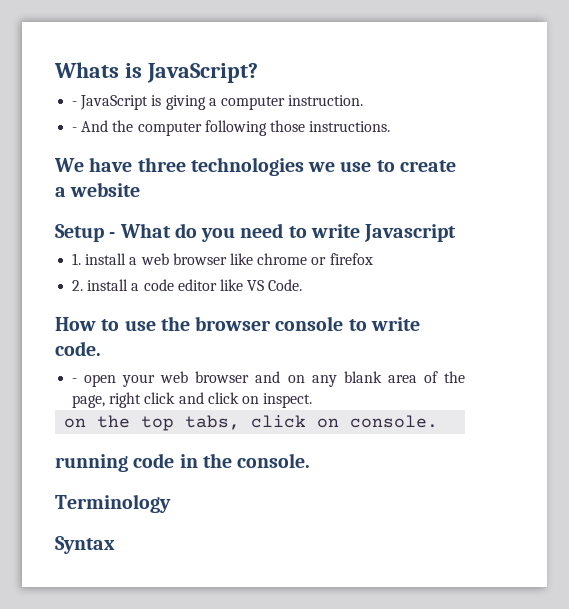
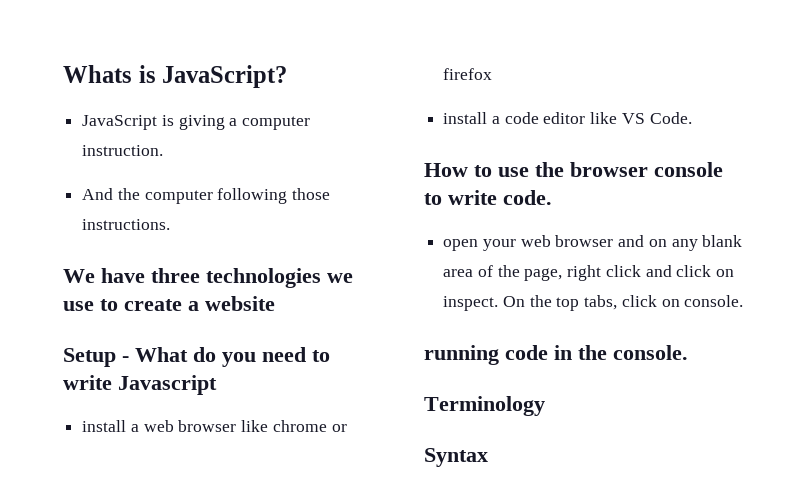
- - JavaScript is giving a computer instruction.
+ JavaScript is giving a computer instruction.
- - And the computer following those instructions.
+ And the computer following those instructions.
- 1. install a web browser like chrome or firefox
+ install a web browser like chrome or firefox
- 2. install a code editor like VS Code.
+ install a code editor like VS Code.
- - open your web browser and on any blank area of the page, right click and click on inspect.
- on the top tabs, click on console.
+ open your web browser and on any blank area of the page, right click and click on inspect. On the top tabs, click on console.

